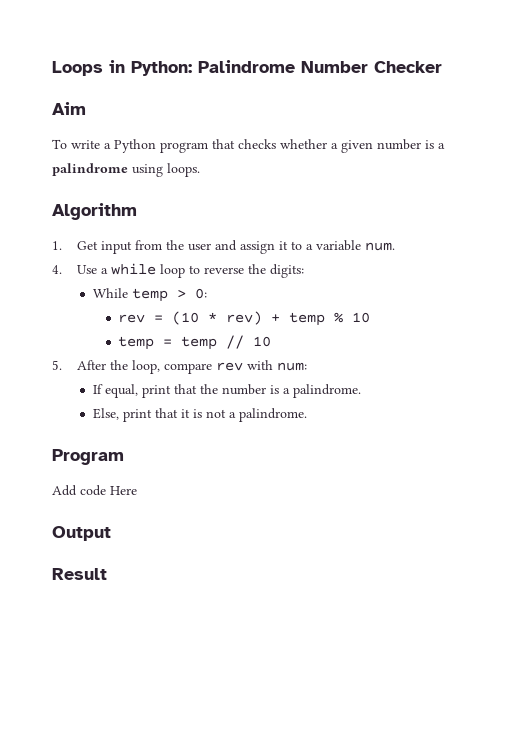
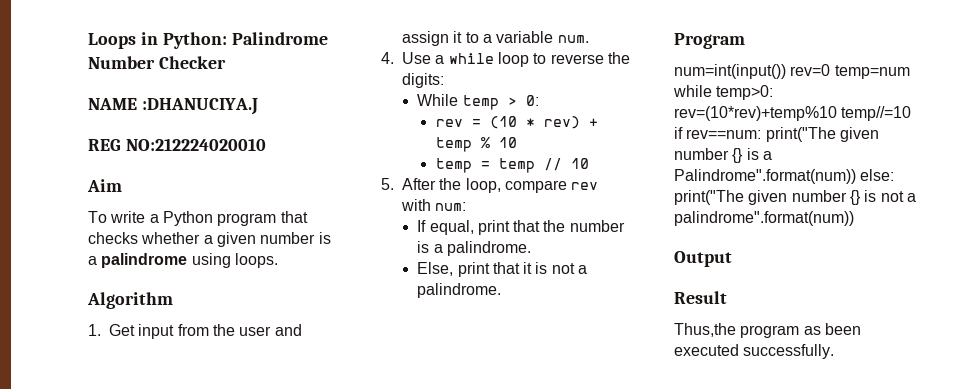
+ NAME :DHANUCIYA.J
+ REG NO:212224020010
- Add code Here
+ num=int(input()) rev=0 temp=num while temp>0: rev=(10*rev)+temp%10 temp//=10 if rev==num: print("The given number {} is a Palindrome".format(num)) else: print("The given number {} is not a palindrome".format(num))
  Output
  Result
+ Thus,the program as been executed successfully.

